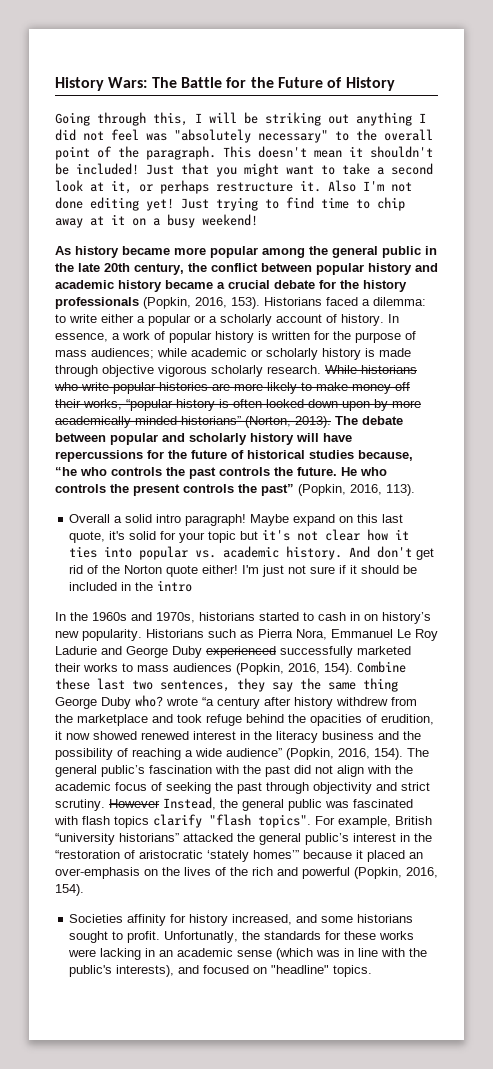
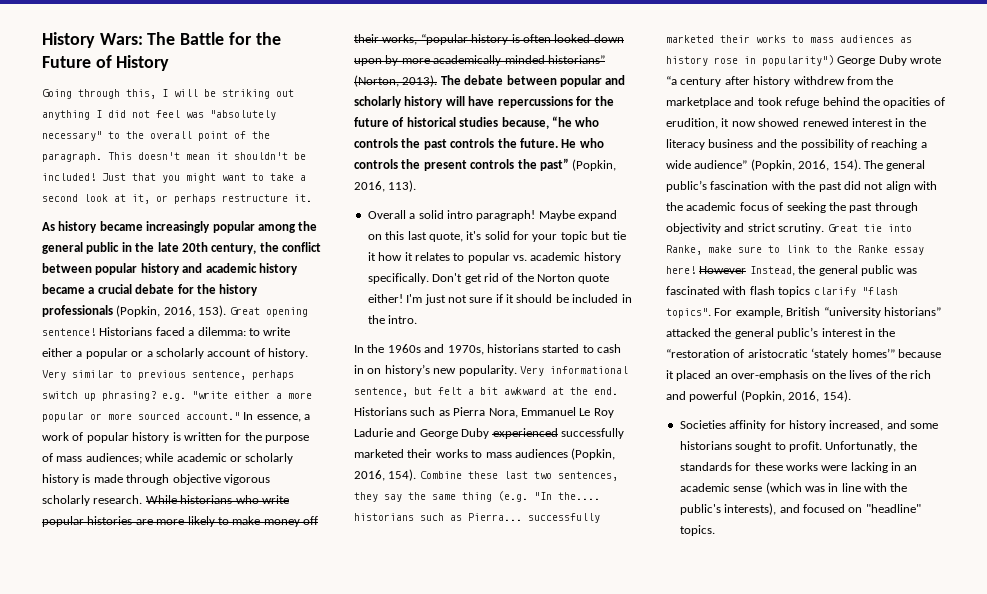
- Also I'm not done editing yet! Just trying to find time to chip away at it on a busy weekend!
- As history became more popular among the general public in the late 20th century, the conflict between popular history and academic history became a crucial debate for the history professionals (Popkin, 2016, 153).
+ As history became increasingly popular among the general public in the late 20th century, the conflict between popular history and academic history became a crucial debate for the history professionals (Popkin, 2016, 153).
+ Great opening sentence!
+ Very similar to previous sentence, perhaps switch up phrasing? e.g. "write either a more popular or more sourced account."
- Maybe expand on this last quote, it's solid for your topic but it's not clear how it ties into popular vs. academic history. And don't get rid of the Norton quote either!
+ Maybe expand on this last quote, it's solid for your topic but tie it how it relates to popular vs. academic history specifically. Don't get rid of the Norton quote either!
- I'm just not sure if it should be included in the intro
+ I'm just not sure if it should be included in the intro.
+ Very informational sentence, but felt a bit awkward at the end.
- Combine these last two sentences, they say the same thing George Duby who? wrote “a century after history withdrew from the marketplace and took refuge behind the opacities of erudition, it now showed renewed interest in the literacy business and the possibility of reaching a wide audience” (Popkin, 2016, 154).
+ Combine these last two sentences, they say the same thing (e.g. "In the.... historians such as Pierra... successfully marketed their works to mass audiences as history rose in popularity") George Duby wrote “a century after history withdrew from the marketplace and took refuge behind the opacities of erudition, it now showed renewed interest in the literacy business and the possibility of reaching a wide audience” (Popkin, 2016, 154).
+ Great tie into Ranke, make sure to link to the Ranke essay here!

